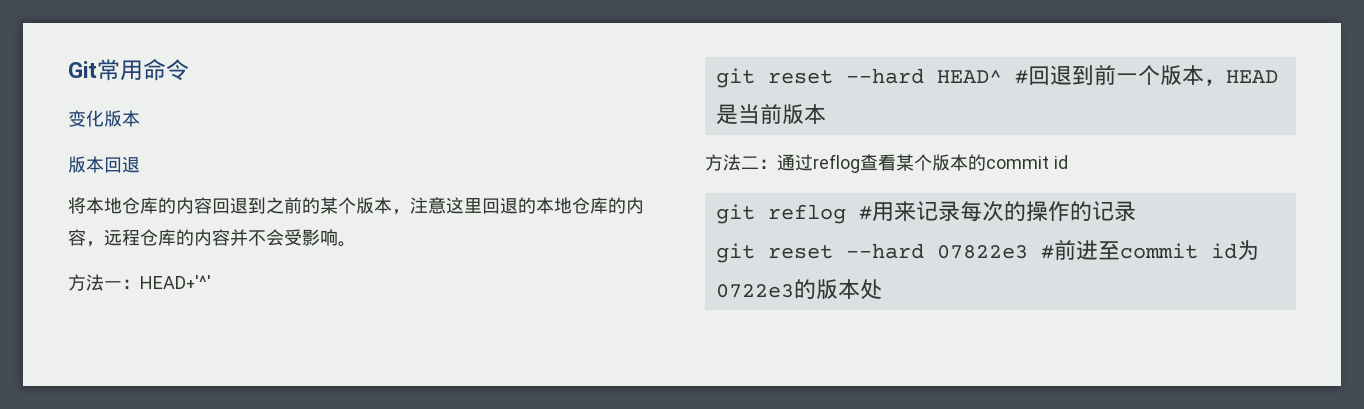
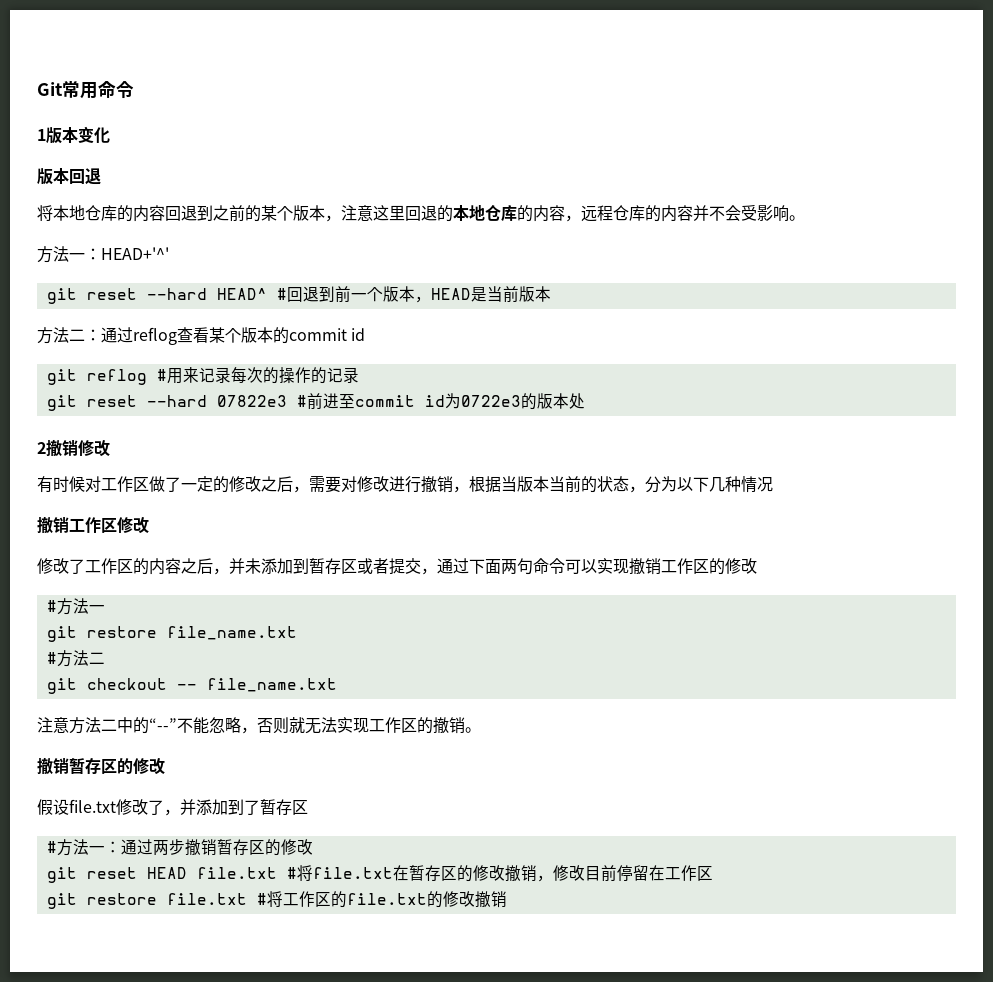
- 变化版本
+ 1版本变化
+ 2撤销修改
+ 有时候对工作区做了一定的修改之后，需要对修改进行撤销，根据当版本当前的状态，分为以下几种情况
+ 撤销工作区修改
+ 修改了工作区的内容之后，并未添加到暂存区或者提交，通过下面两句命令可以实现撤销工作区的修改
+ #方法一
+ git restore file_name.txt
+ #方法二
+ git checkout -- file_name.txt
+ 注意方法二中的“--”不能忽略，否则就无法实现工作区的撤销。
+ 撤销暂存区的修改
+ 假设file.txt修改了，并添加到了暂存区
+ #方法一：通过两步撤销暂存区的修改
+ git reset HEAD file.txt #将file.txt在暂存区的修改撤销，修改目前停留在工作区
+ git restore file.txt #将工作区的file.txt的修改撤销

